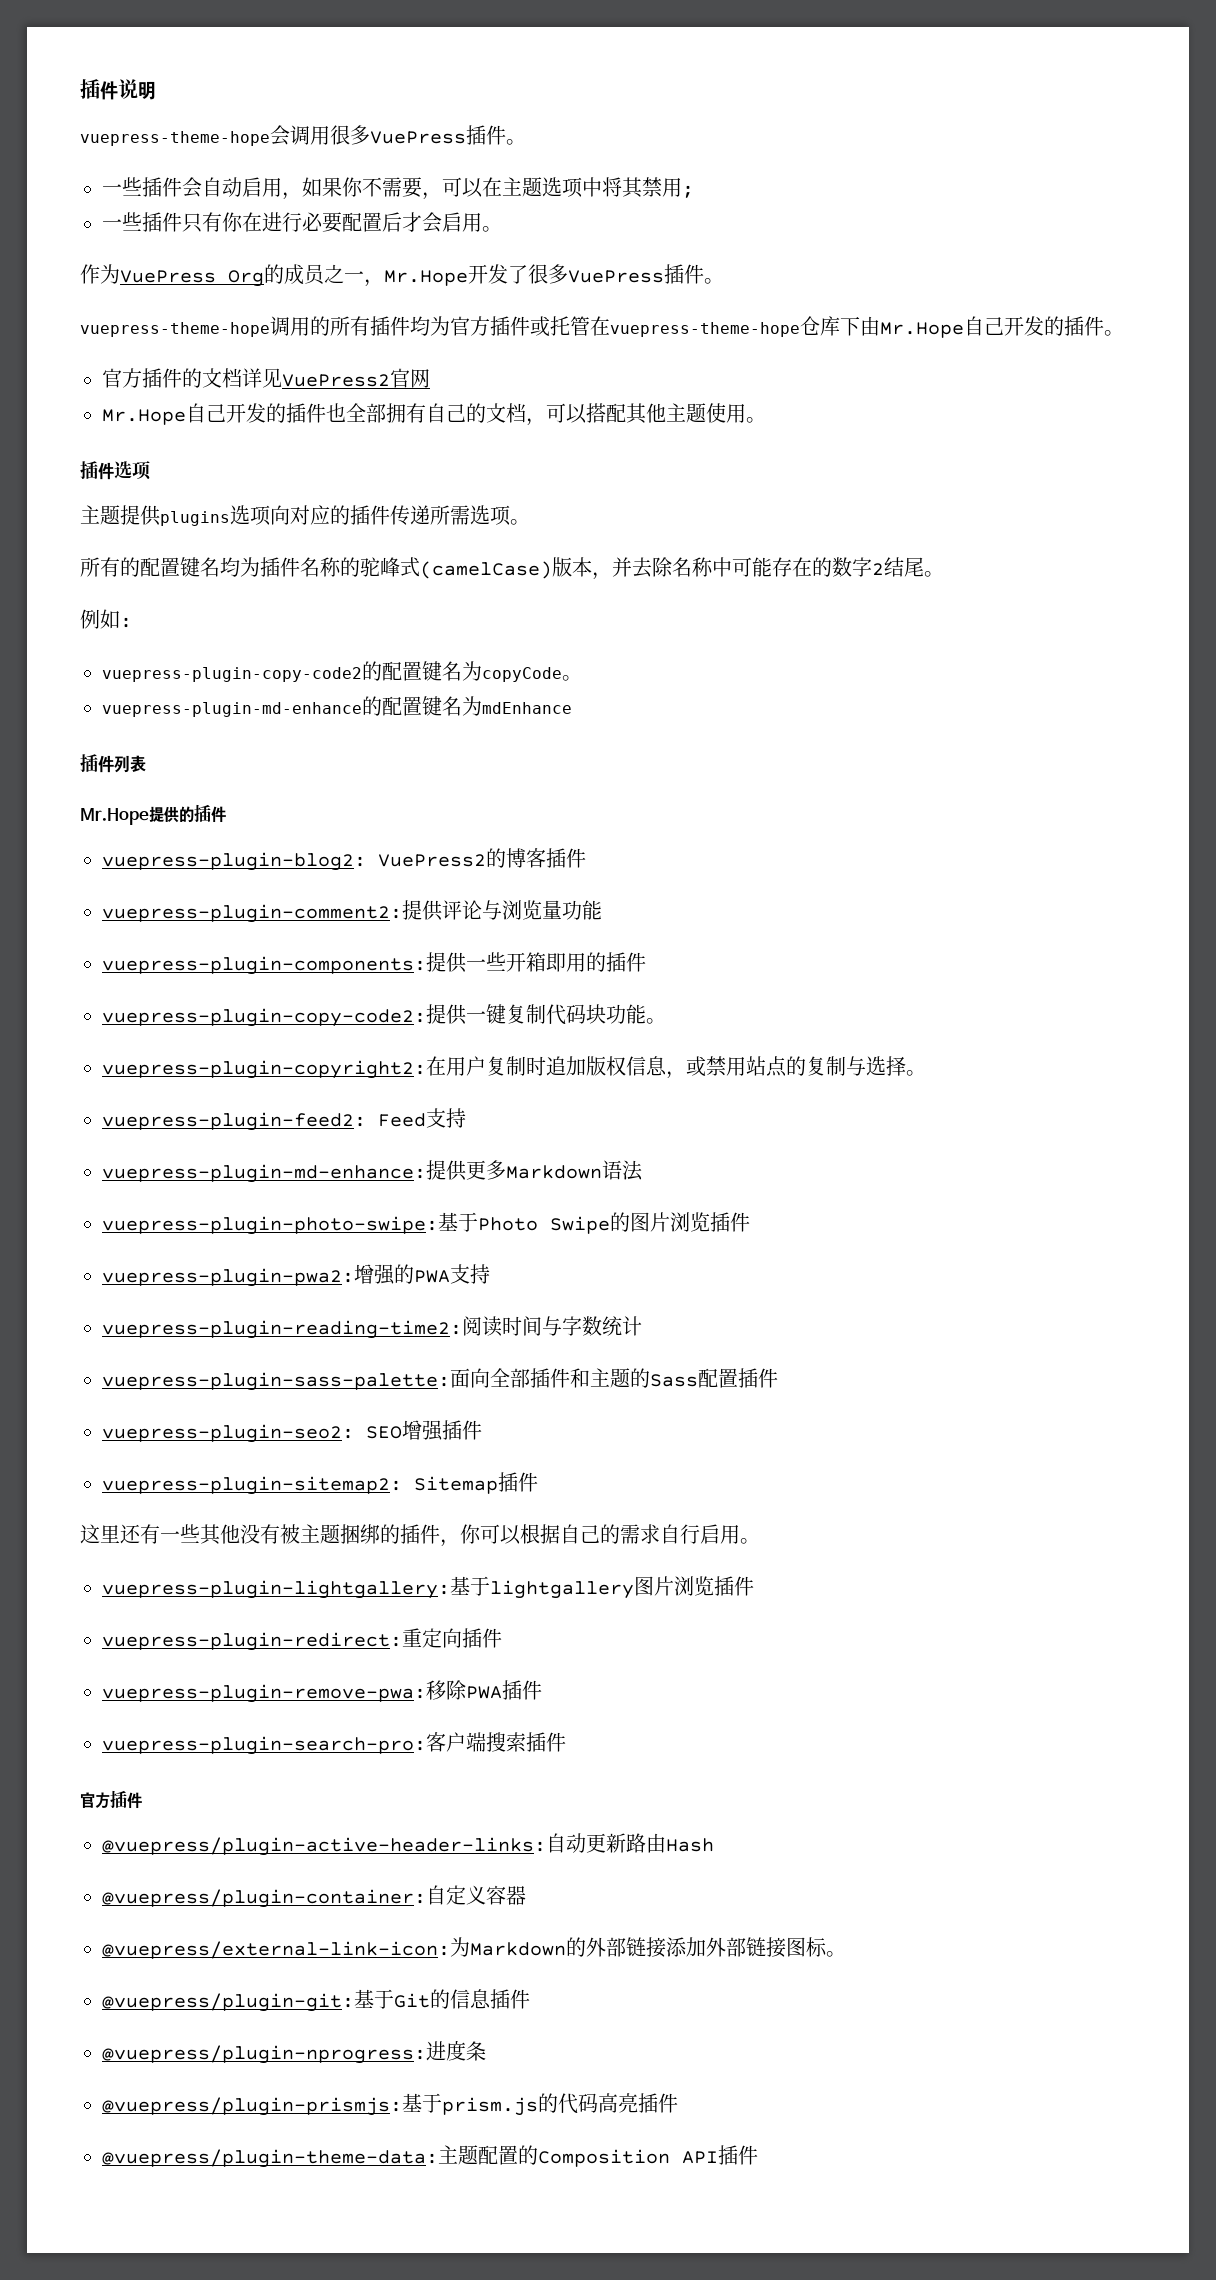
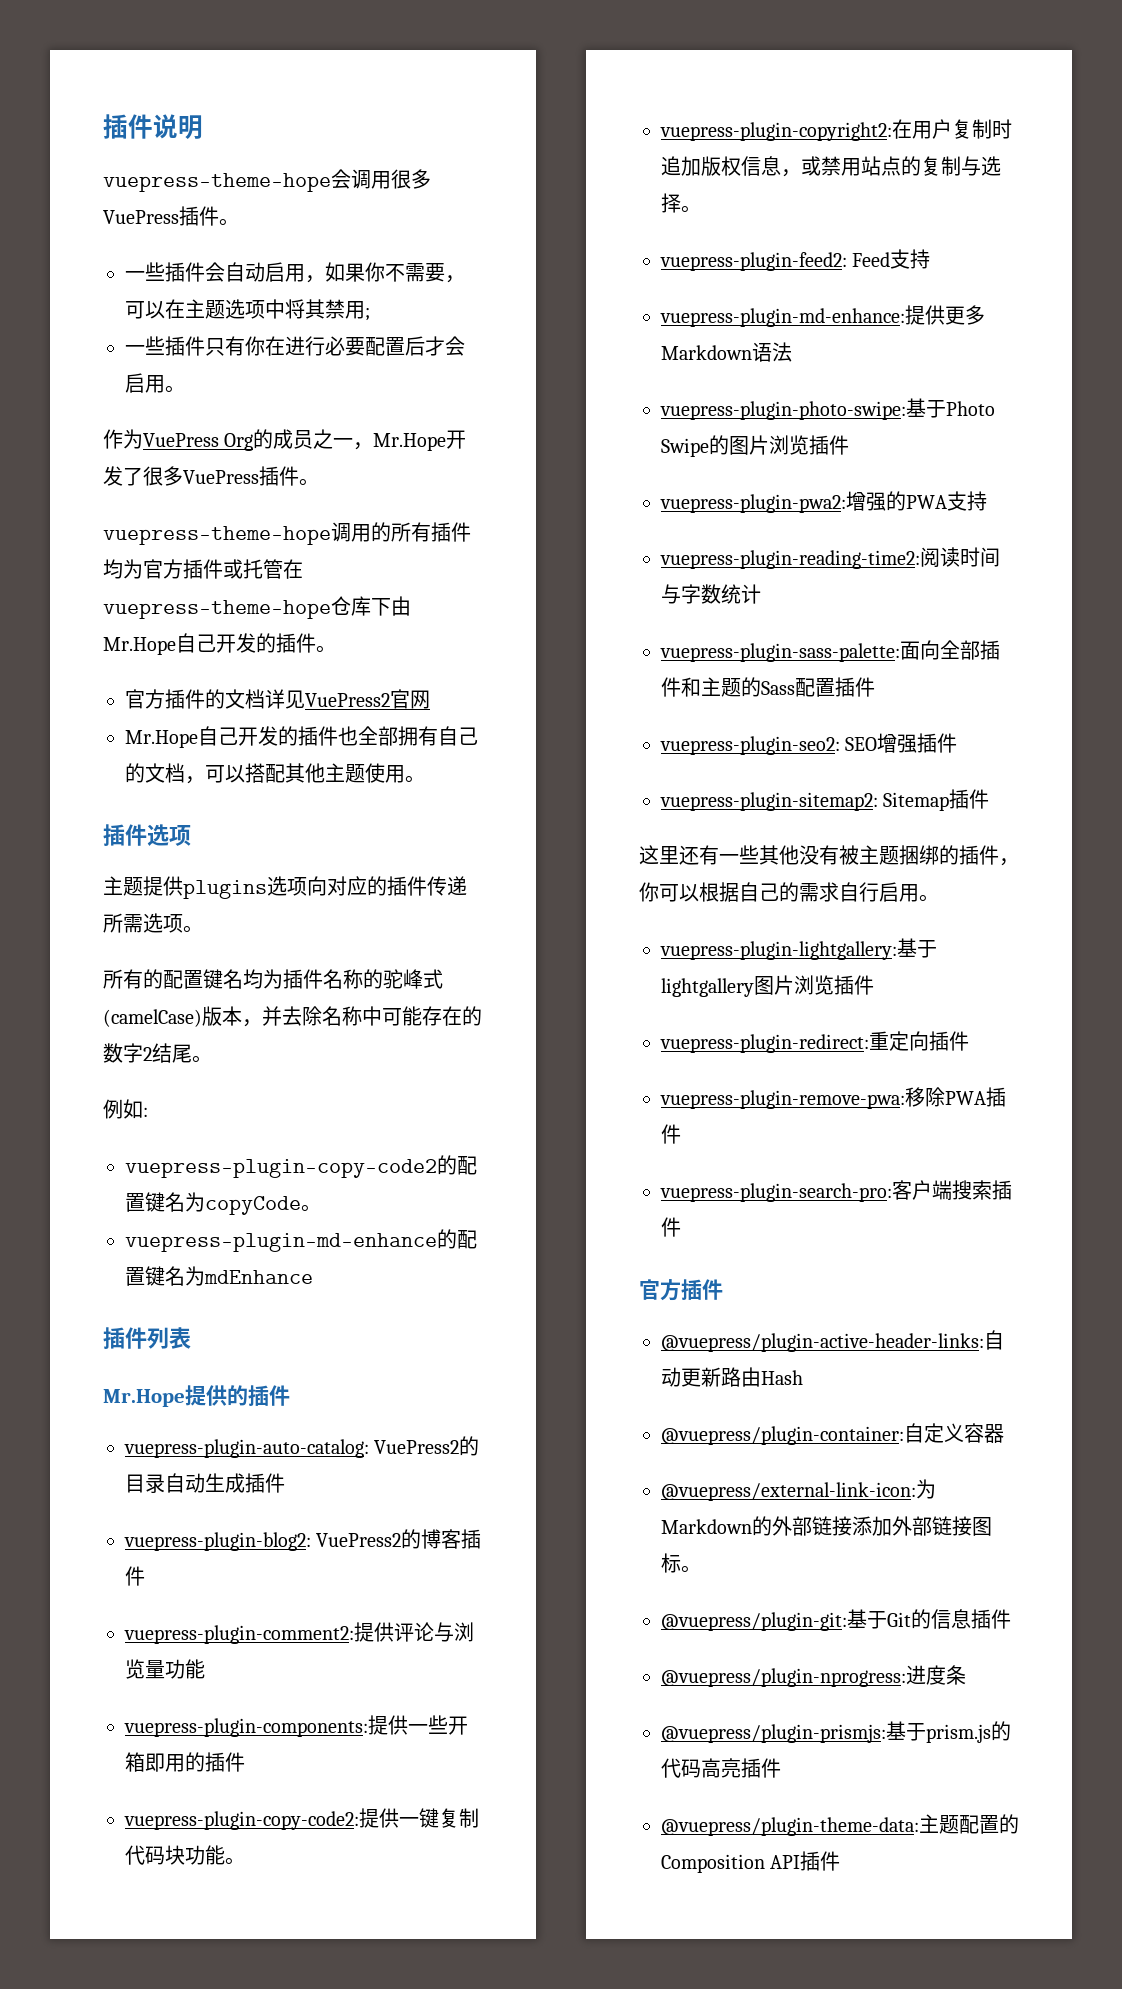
+ vuepress-plugin-auto-catalog: VuePress2的目录自动生成插件

